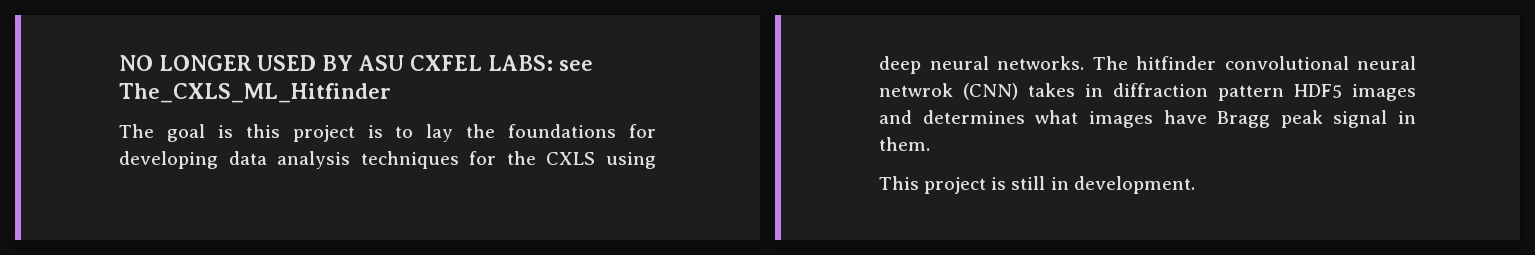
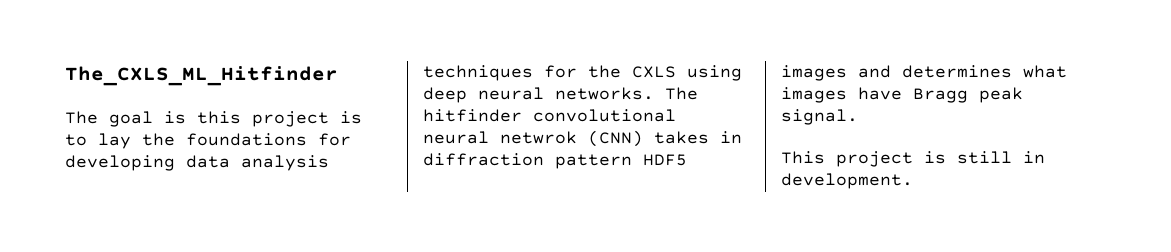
- NO LONGER USED BY ASU CXFEL LABS: see The_CXLS_ML_Hitfinder
+ The_CXLS_ML_Hitfinder
- The hitfinder convolutional neural netwrok (CNN) takes in diffraction pattern HDF5 images and determines what images have Bragg peak signal in them.
+ The hitfinder convolutional neural netwrok (CNN) takes in diffraction pattern HDF5 images and determines what images have Bragg peak signal.

